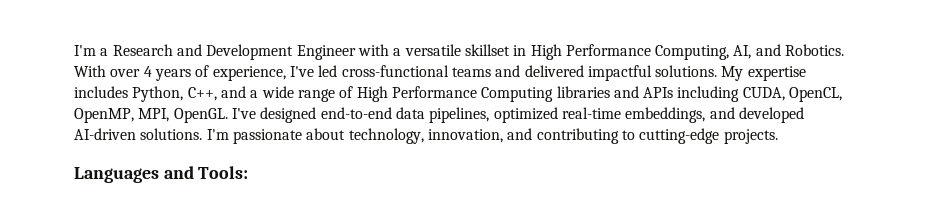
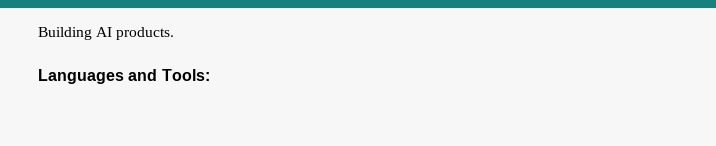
- I'm a Research and Development Engineer with a versatile skillset in High Performance Computing, AI, and Robotics. With over 4 years of experience, I've led cross-functional teams and delivered impactful solutions. My expertise includes Python, C++, and a wide range of High Performance Computing libraries and APIs including CUDA, OpenCL, OpenMP, MPI, OpenGL. I've designed end-to-end data pipelines, optimized real-time embeddings, and developed AI-driven solutions. I'm passionate about technology, innovation, and contributing to cutting-edge projects.
+ Building AI products.

